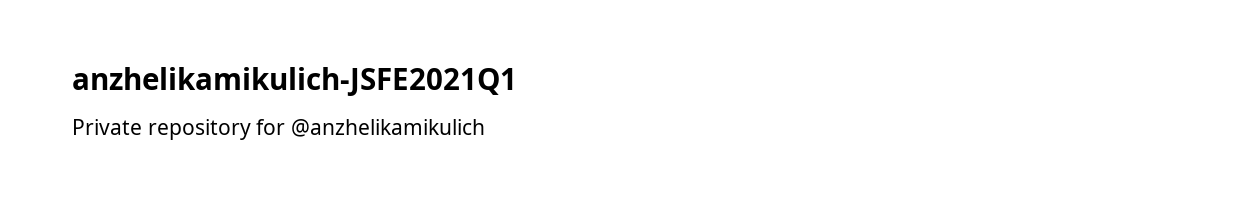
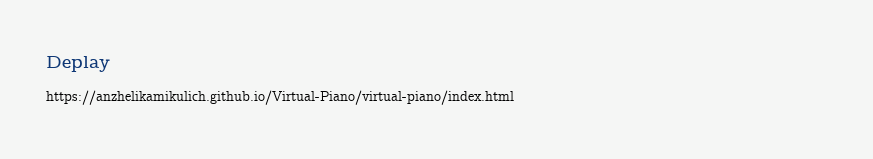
- anzhelikamikulich-JSFE2021Q1
- Private repository for @anzhelikamikulich
+ Deplay
+ https://anzhelikamikulich.github.io/Virtual-Piano/virtual-piano/index.html

